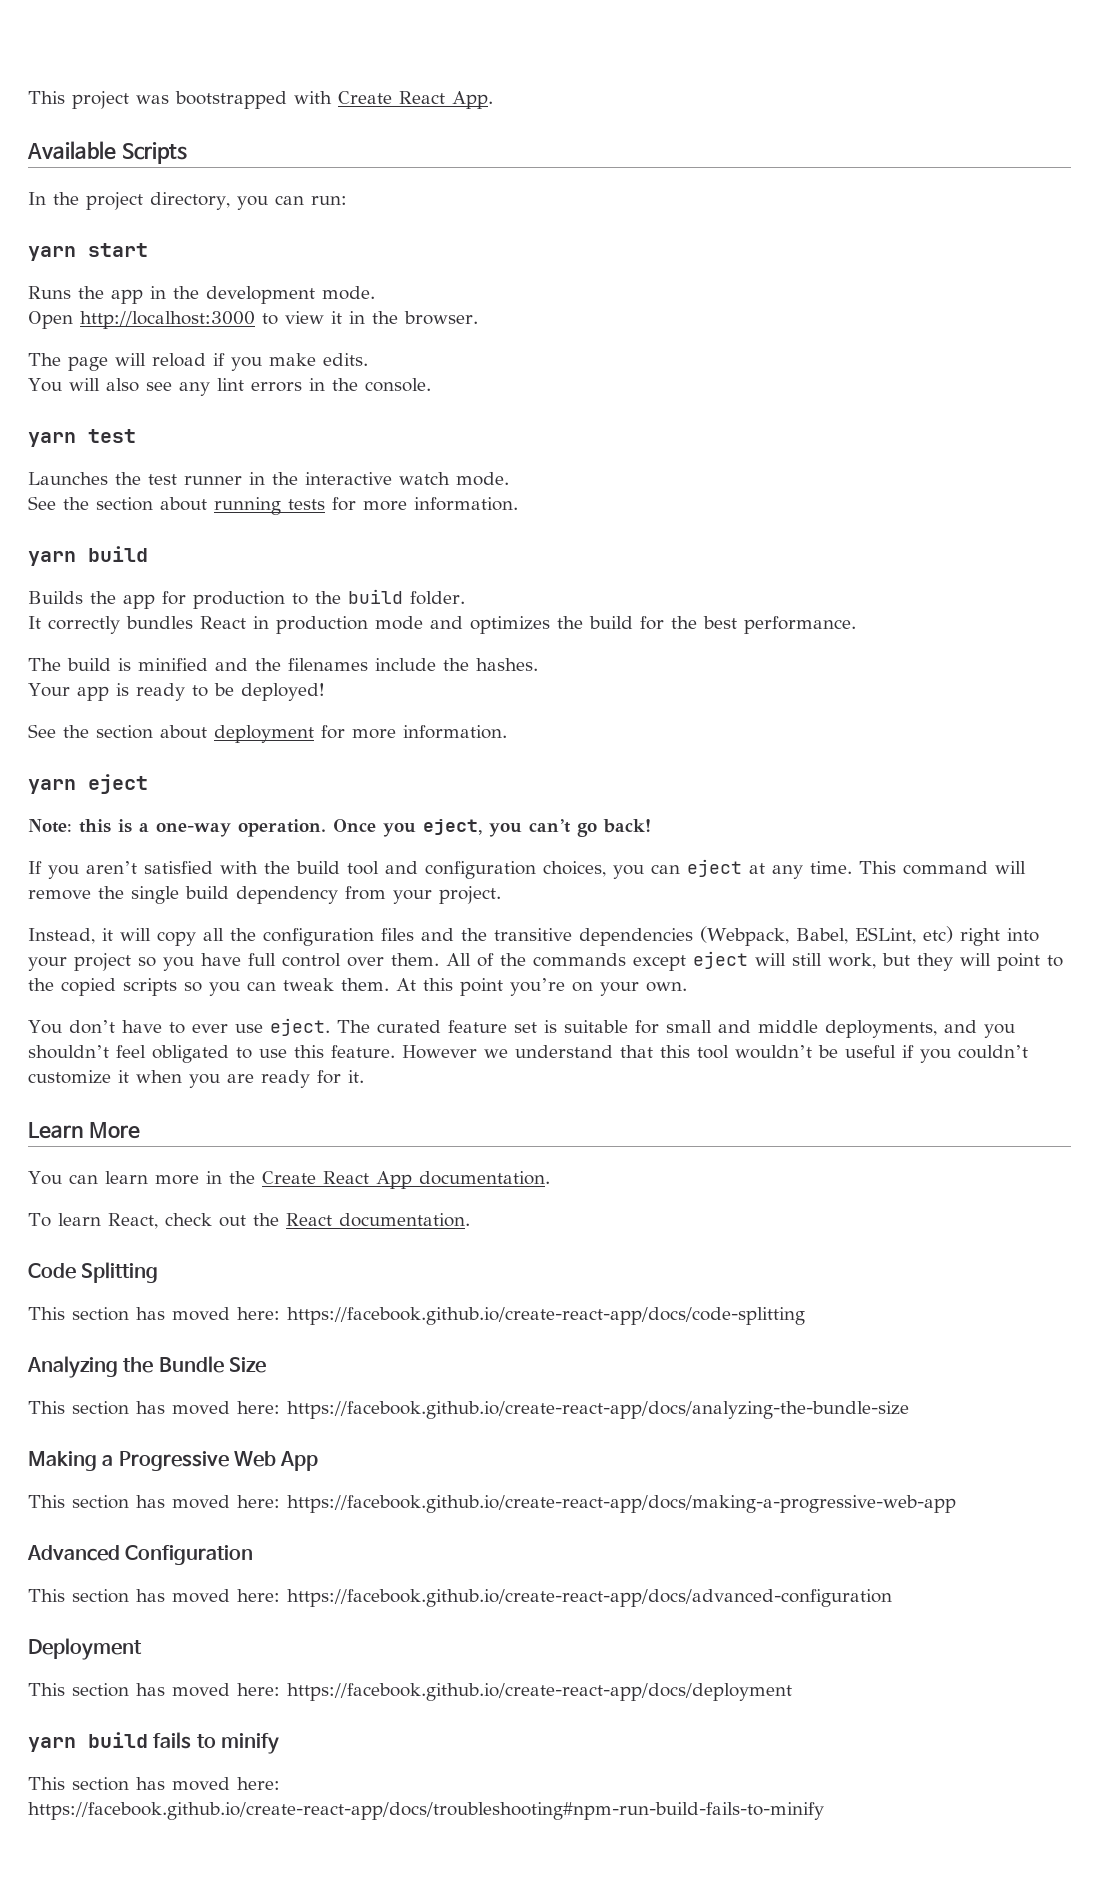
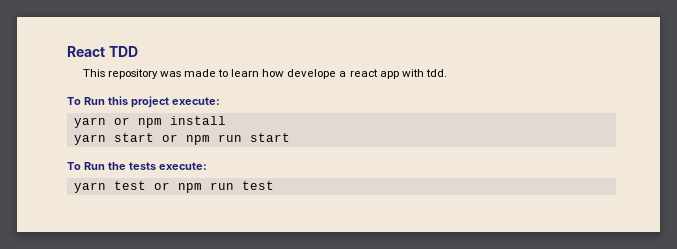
- This project was bootstrapped with Create React App.
- Available Scripts
- In the project directory, you can run:
- yarn start
- Runs the app in the development mode.
- Open http://localhost:3000 to view it in the browser.
- The page will reload if you make edits.
- You will also see any lint errors in the console.
- yarn test
- Launches the test runner in the interactive watch mode.
- See the section about running tests for more information.
- yarn build
- Builds the app for production to the build folder.
- It correctly bundles React in production mode and optimizes the build for the best performance.
- The build is minified and the filenames include the hashes.
- Your app is ready to be deployed!
- See the section about deployment for more information.
- yarn eject
- Note: this is a one-way operation. Once you eject, you can’t go back!
- If you aren’t satisfied with the build tool and configuration choices, you can eject at any time. This command will remove the single build dependency from your project.
- Instead, it will copy all the configuration files and the transitive dependencies (Webpack, Babel, ESLint, etc) right into your project so you have full control over them. All of the commands except eject will still work, but they will point to the copied scripts so you can tweak them. At this point you’re on your own.
- You don’t have to ever use eject. The curated feature set is suitable for small and middle deployments, and you shouldn’t feel obligated to use this feature. However we understand that this tool wouldn’t be useful if you couldn’t customize it when you are ready for it.
- Learn More
- You can learn more in the Create React App documentation.
- To learn React, check out the React documentation.
- Code Splitting
- This section has moved here: https://facebook.github.io/create-react-app/docs/code-splitting
- Analyzing the Bundle Size
- This section has moved here: https://facebook.github.io/create-react-app/docs/analyzing-the-bundle-size
- Making a Progressive Web App
- This section has moved here: https://facebook.github.io/create-react-app/docs/making-a-progressive-web-app
- Advanced Configuration
- This section has moved here: https://facebook.github.io/create-react-app/docs/advanced-configuration
- Deployment
- This section has moved here: https://facebook.github.io/create-react-app/docs/deployment
- yarn build fails to minify
- This section has moved here: https://facebook.github.io/create-react-app/docs/troubleshooting#npm-run-build-fails-to-minify
+ React TDD
+ This repository was made to learn how develope a react app with tdd.
+ To Run this project execute:
+ yarn or npm install
+ yarn start or npm run start
+ To Run the tests execute:
+ yarn test or npm run test

